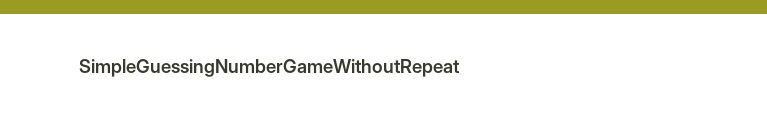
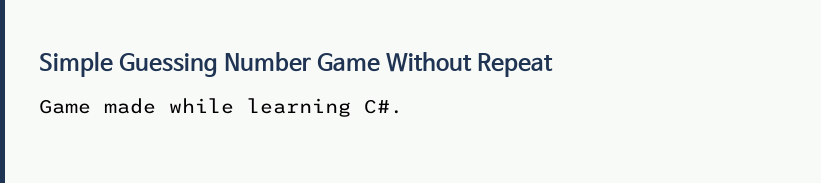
- SimpleGuessingNumberGameWithoutRepeat
+ Simple Guessing Number Game Without Repeat
+ Game made while learning C#.

